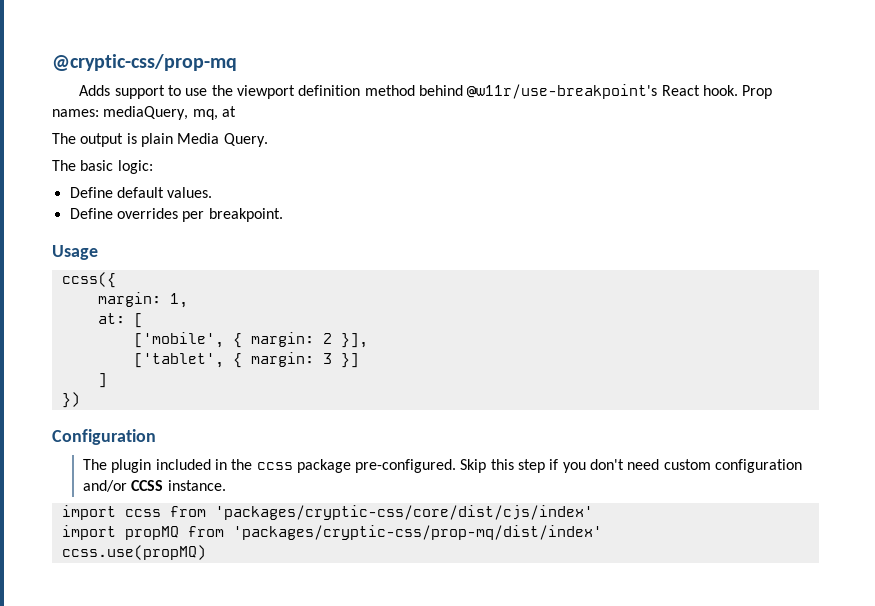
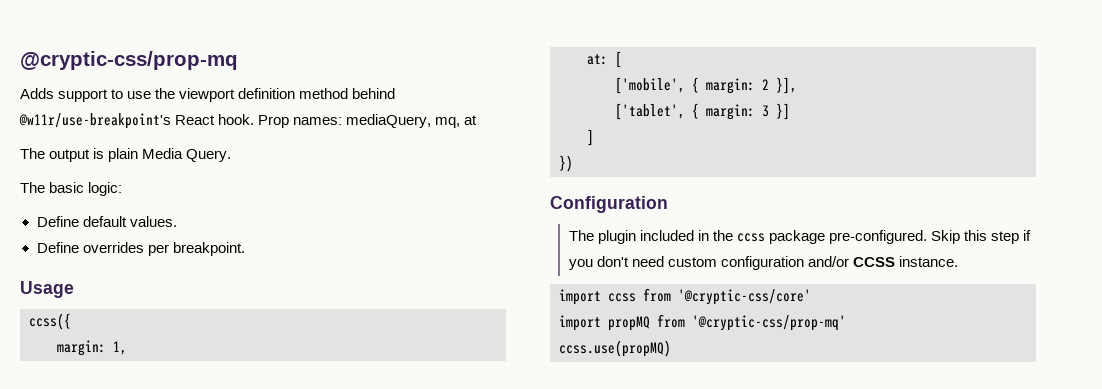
- import ccss from 'packages/cryptic-css/core/dist/cjs/index'
+ import ccss from '@cryptic-css/core'
- import propMQ from 'packages/cryptic-css/prop-mq/dist/index'
+ import propMQ from '@cryptic-css/prop-mq'

